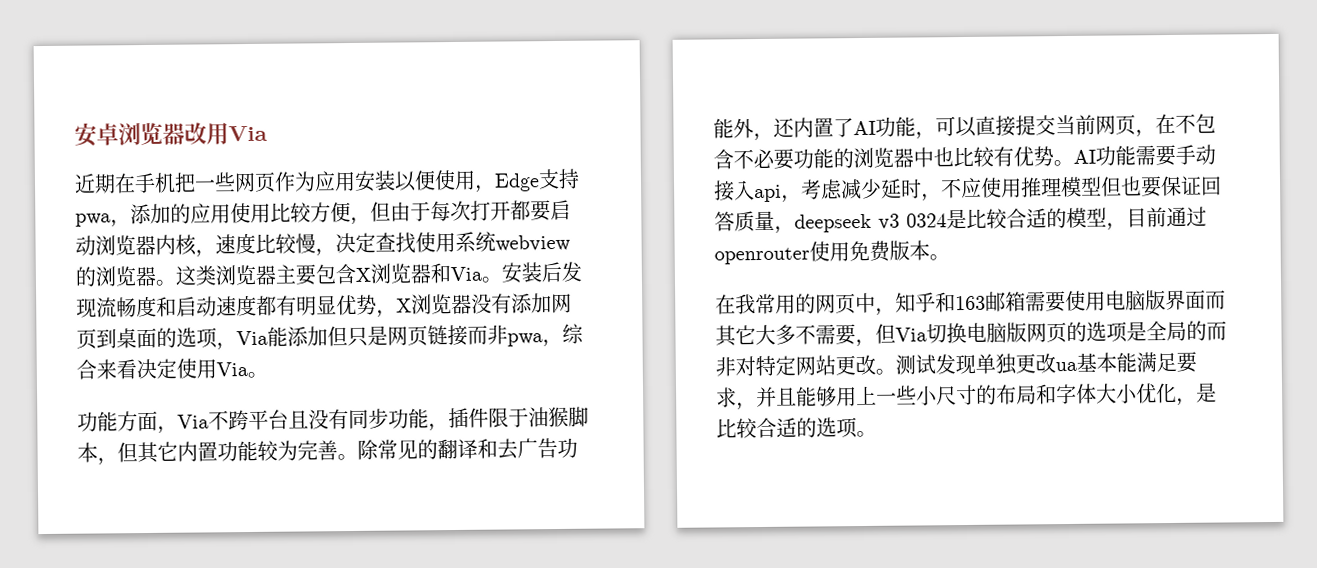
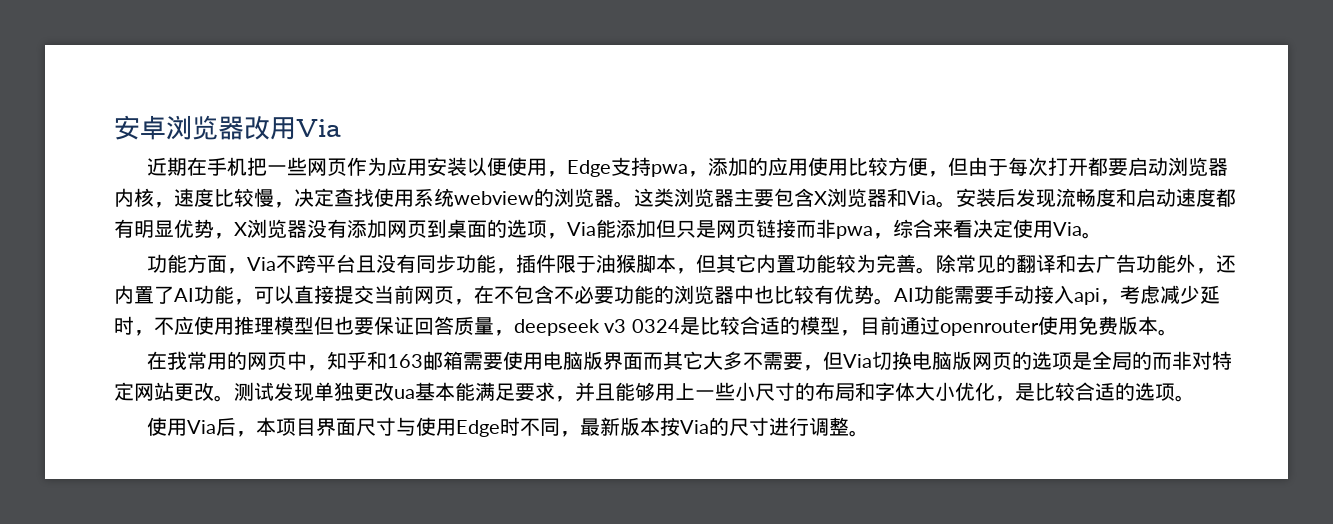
+ 使用Via后，本项目界面尺寸与使用Edge时不同，最新版本按Via的尺寸进行调整。

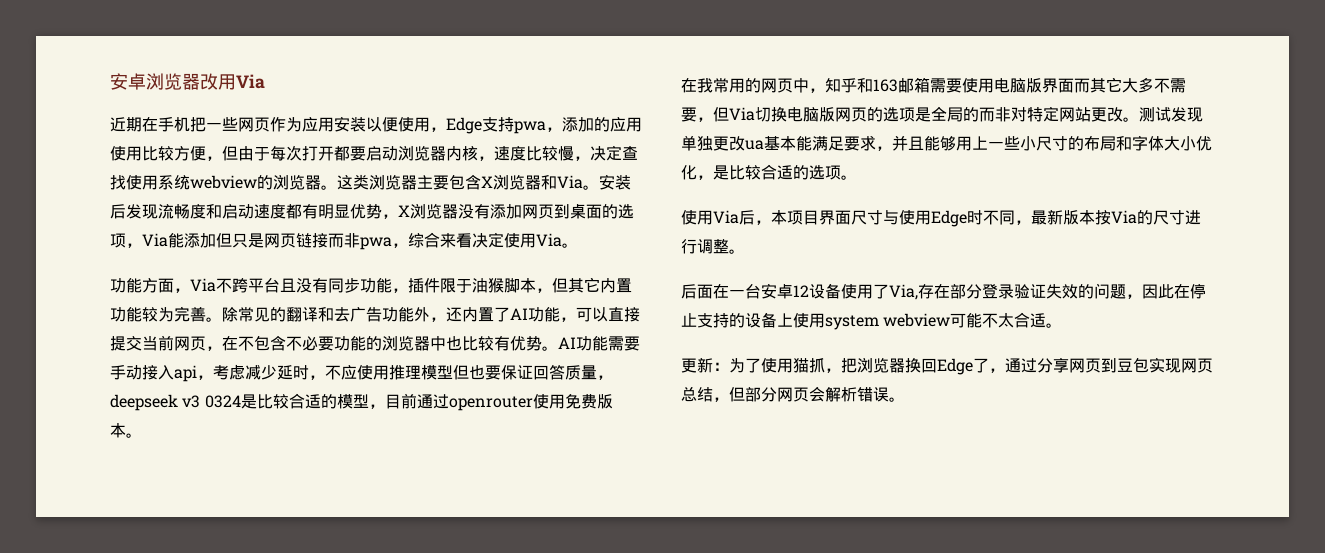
+ 后面在一台安卓12设备使用了Via,存在部分登录验证失效的问题，因此在停止支持的设备上使用system webview可能不太合适。
+ 更新：为了使用猫抓，把浏览器换回Edge了，通过分享网页到豆包实现网页总结，但部分网页会解析错误。

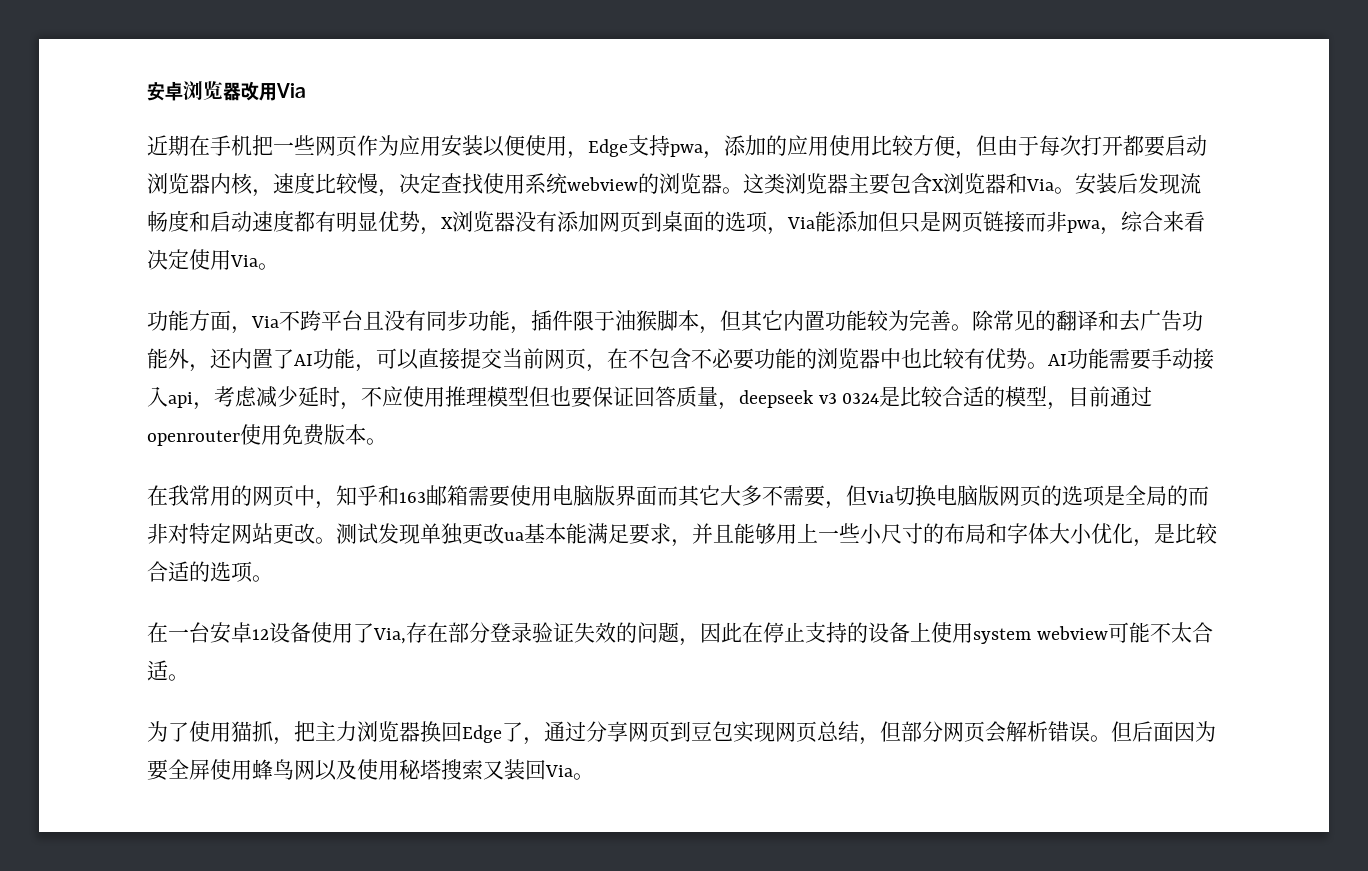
- 使用Via后，本项目界面尺寸与使用Edge时不同，最新版本按Via的尺寸进行调整。
- 后面在一台安卓12设备使用了Via,存在部分登录验证失效的问题，因此在停止支持的设备上使用system webview可能不太合适。
+ 在一台安卓12设备使用了Via,存在部分登录验证失效的问题，因此在停止支持的设备上使用system webview可能不太合适。
- 更新：为了使用猫抓，把浏览器换回Edge了，通过分享网页到豆包实现网页总结，但部分网页会解析错误。
+ 为了使用猫抓，把主力浏览器换回Edge了，通过分享网页到豆包实现网页总结，但部分网页会解析错误。
+ 但后面因为要全屏使用蜂鸟网以及使用秘塔搜索又装回Via。

